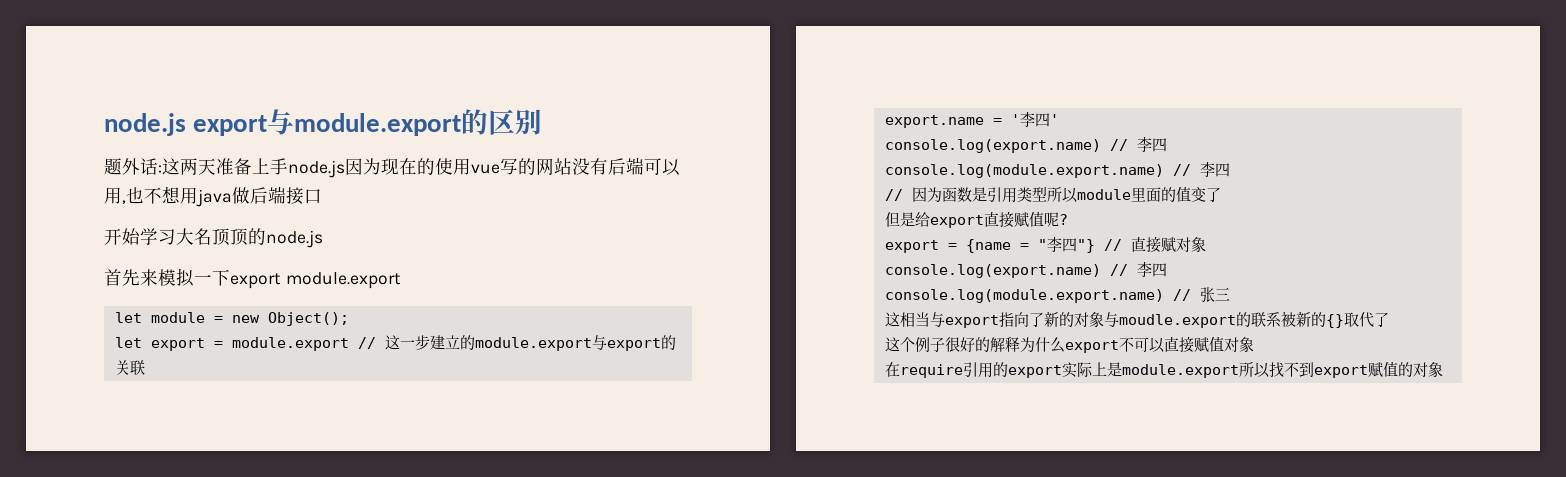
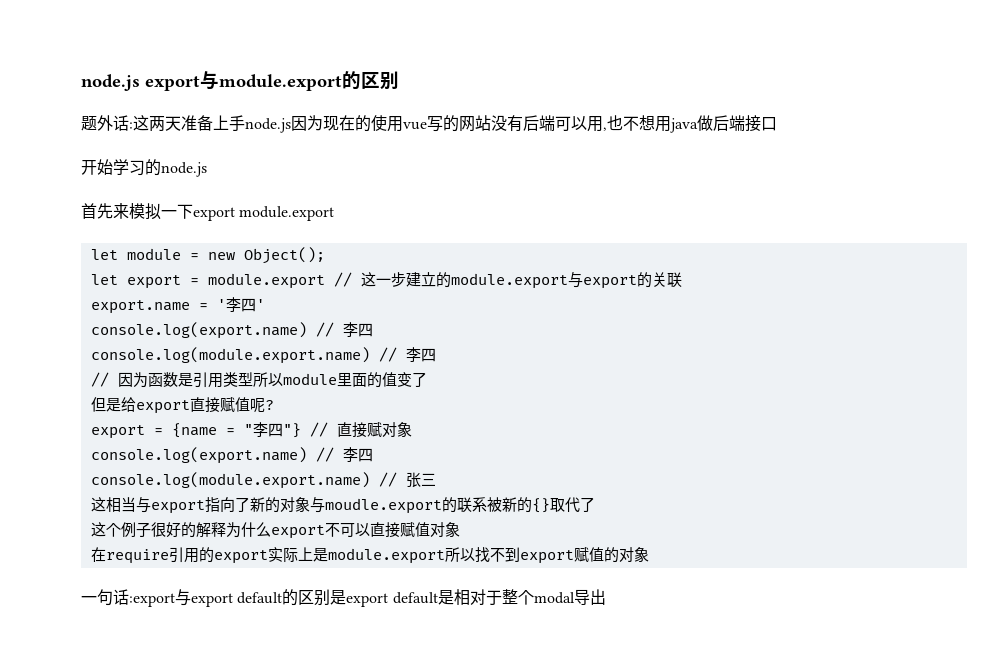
- 开始学习大名顶顶的node.js
+ 开始学习的node.js
+ 一句话:export与export default的区别是export default是相对于整个modal导出

